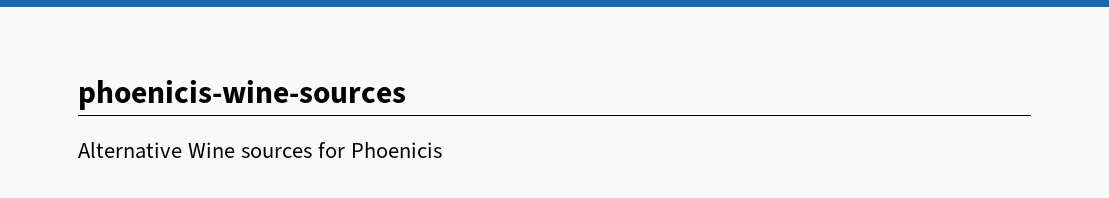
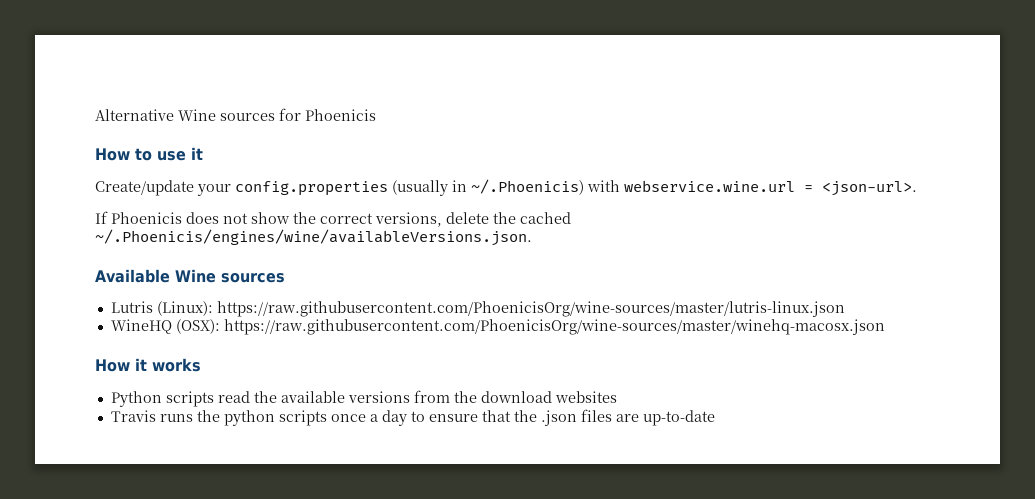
- phoenicis-wine-sources
+ How to use it
+ Create/update your config.properties (usually in ~/.Phoenicis) with webservice.wine.url = <json-url>.
+ If Phoenicis does not show the correct versions, delete the cached ~/.Phoenicis/engines/wine/availableVersions.json.
+ Available Wine sources
+ Lutris (Linux): https://raw.githubusercontent.com/PhoenicisOrg/wine-sources/master/lutris-linux.json
+ WineHQ (OSX): https://raw.githubusercontent.com/PhoenicisOrg/wine-sources/master/winehq-macosx.json
+ How it works
+ Python scripts read the available versions from the download websites
+ Travis runs the python scripts once a day to ensure that the .json files are up-to-date

